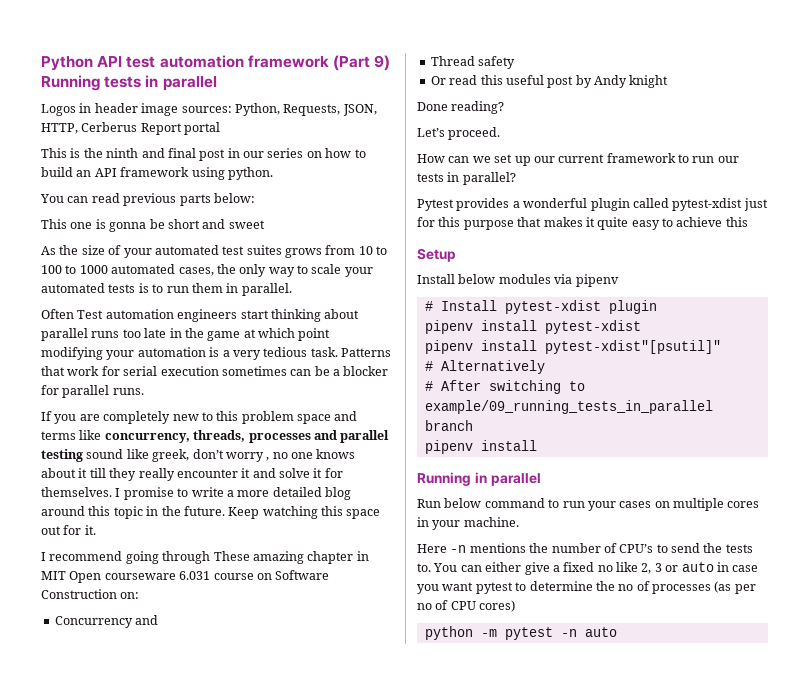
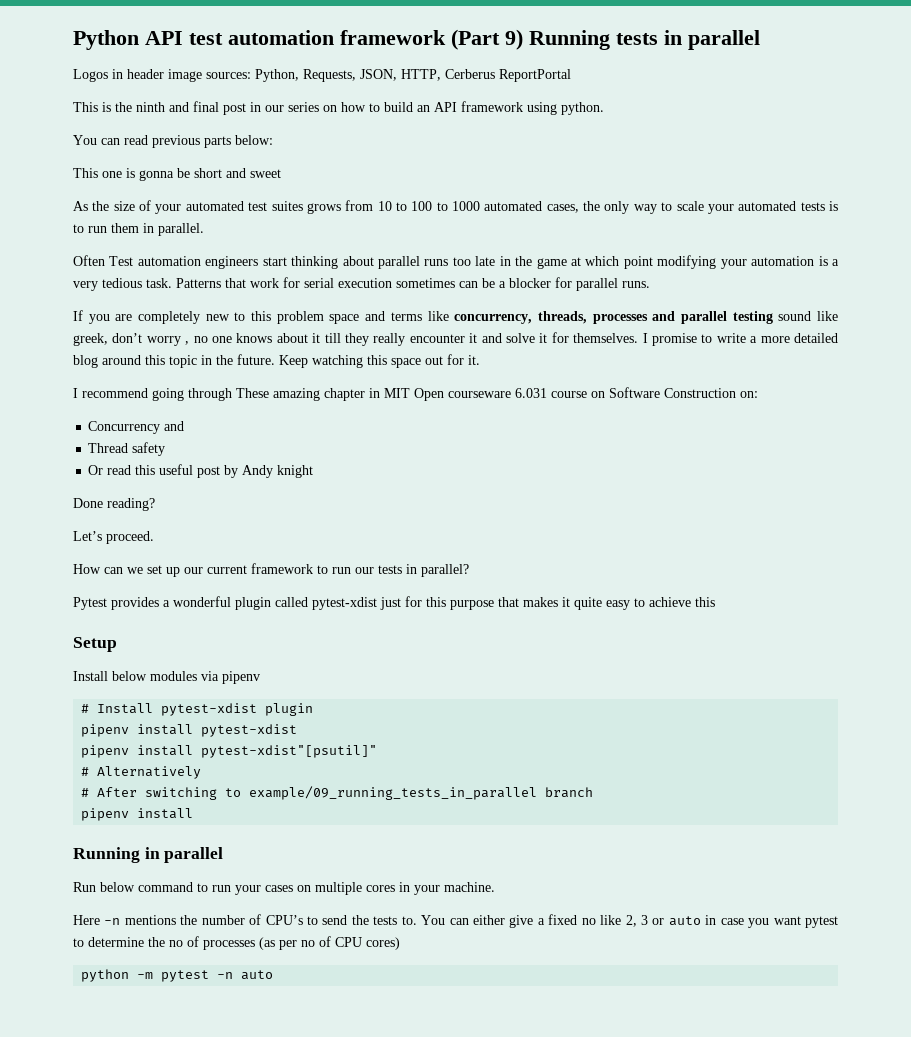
- Logos in header image sources: Python, Requests, JSON, HTTP, Cerberus Report portal
+ Logos in header image sources: Python, Requests, JSON, HTTP, Cerberus ReportPortal

